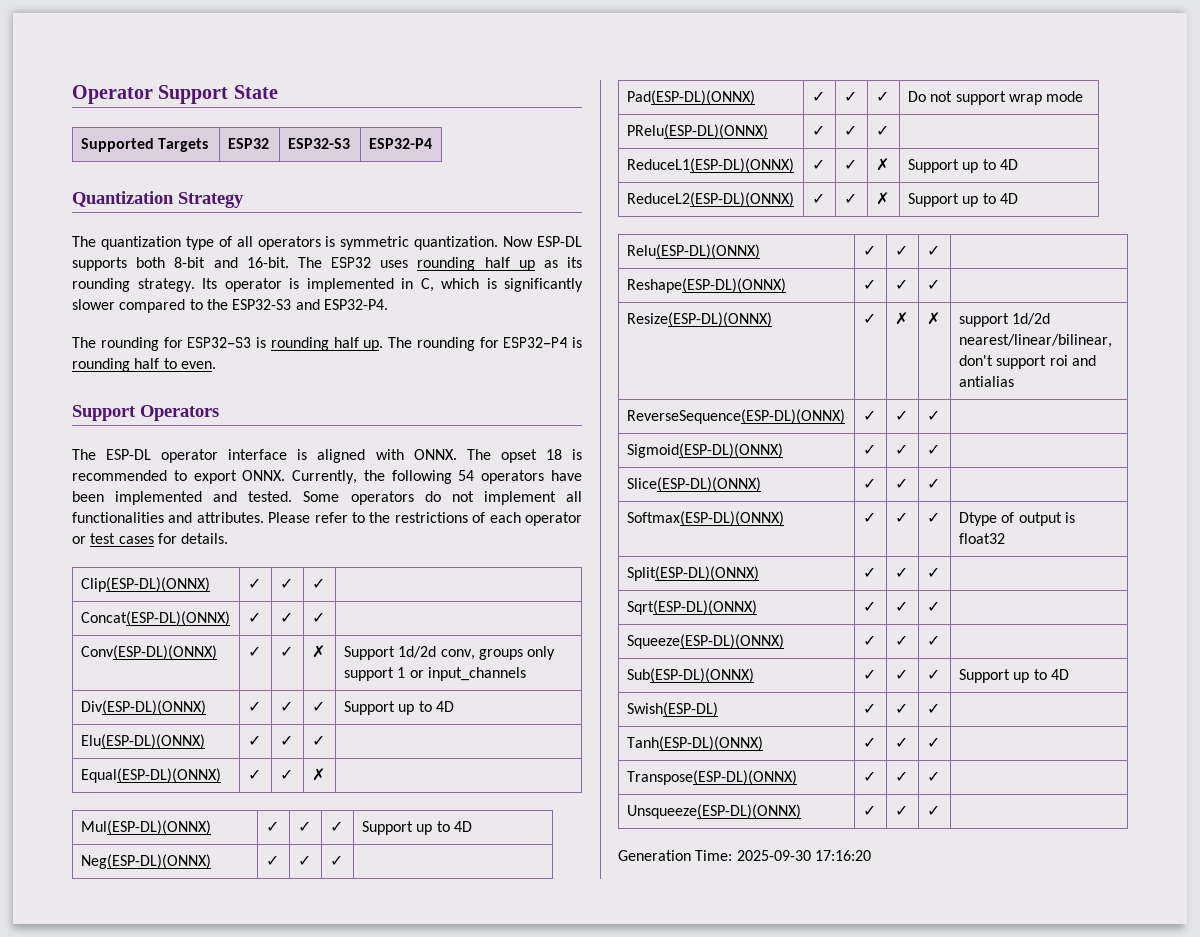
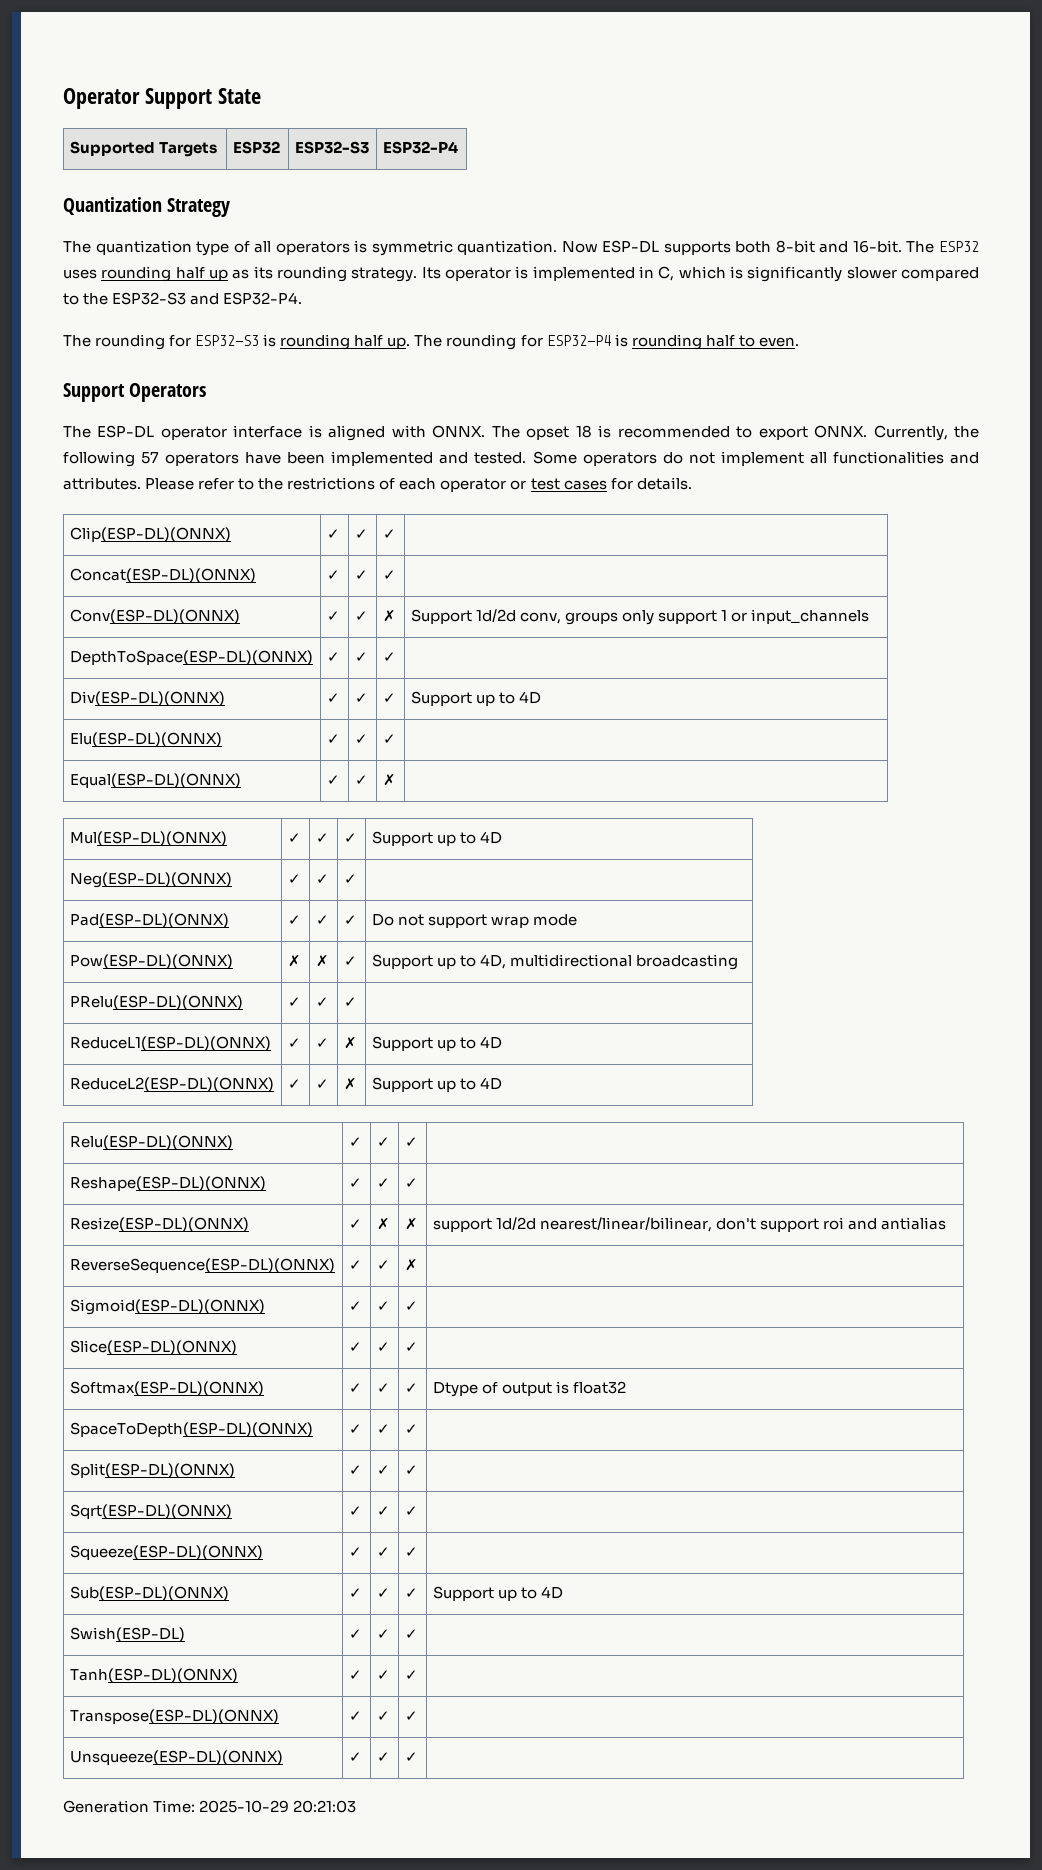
- Currently, the following 54 operators have been implemented and tested.
+ Currently, the following 57 operators have been implemented and tested.
+ DepthToSpace(ESP-DL)(ONNX) | ✓ | ✓ | ✓ |
+ Pow(ESP-DL)(ONNX) | ✗ | ✗ | ✓ | Support up to 4D, multidirectional broadcasting
- ReverseSequence(ESP-DL)(ONNX) | ✓ | ✓ | ✓ |
+ ReverseSequence(ESP-DL)(ONNX) | ✓ | ✓ | ✗ |
+ SpaceToDepth(ESP-DL)(ONNX) | ✓ | ✓ | ✓ |
- Generation Time: 2025-09-30 17:16:20
+ Generation Time: 2025-10-29 20:21:03

